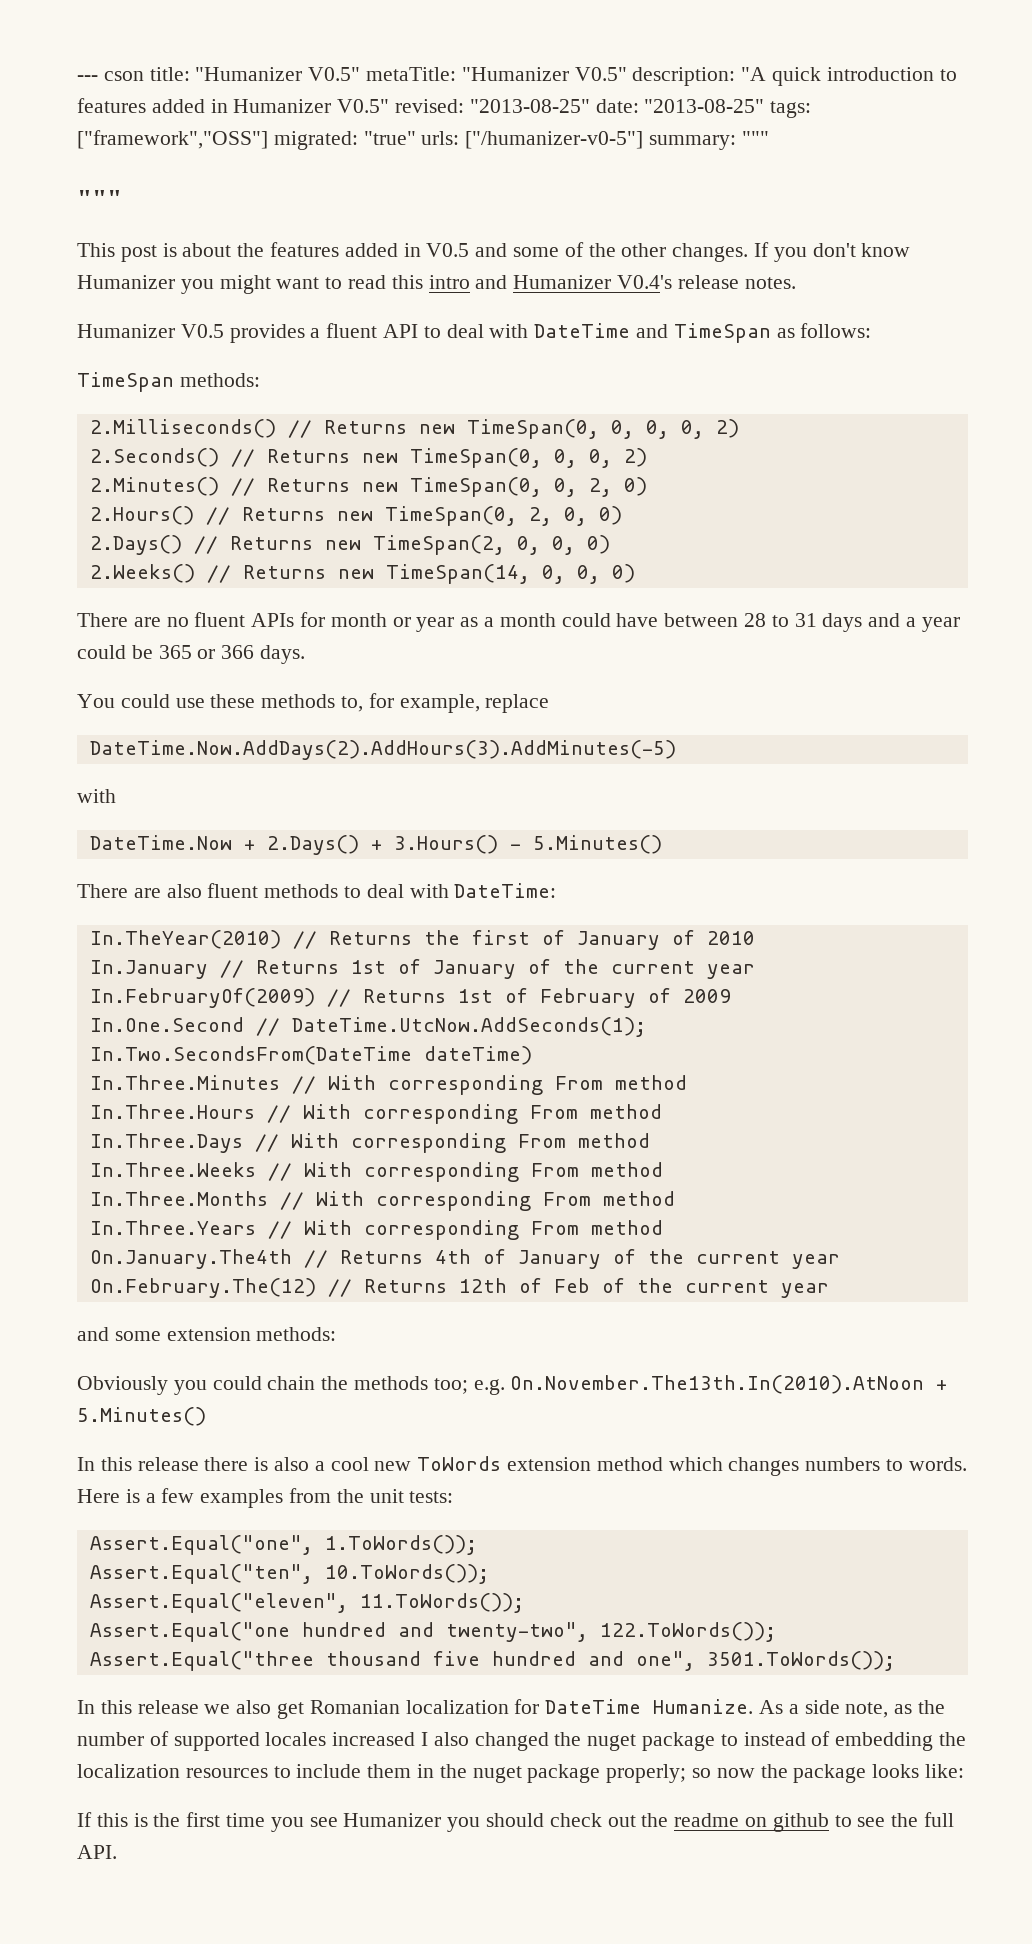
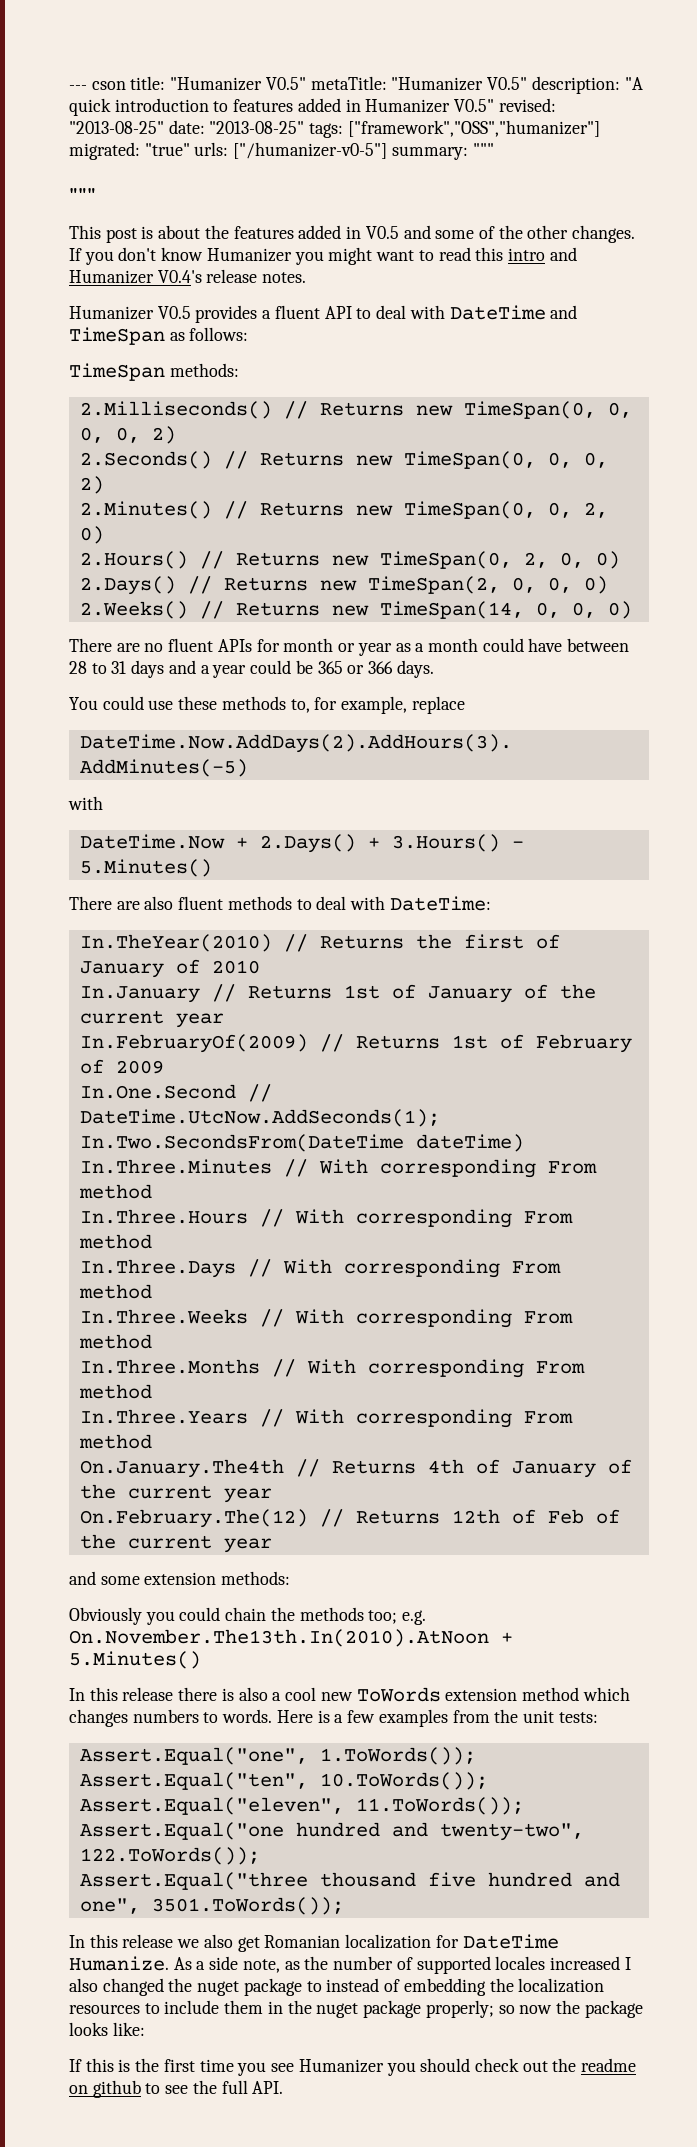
- --- cson title: "Humanizer V0.5" metaTitle: "Humanizer V0.5" description: "A quick introduction to features added in Humanizer V0.5" revised: "2013-08-25" date: "2013-08-25" tags: ["framework","OSS"] migrated: "true" urls: ["/humanizer-v0-5"] summary: """
+ --- cson title: "Humanizer V0.5" metaTitle: "Humanizer V0.5" description: "A quick introduction to features added in Humanizer V0.5" revised: "2013-08-25" date: "2013-08-25" tags: ["framework","OSS","humanizer"] migrated: "true" urls: ["/humanizer-v0-5"] summary: """

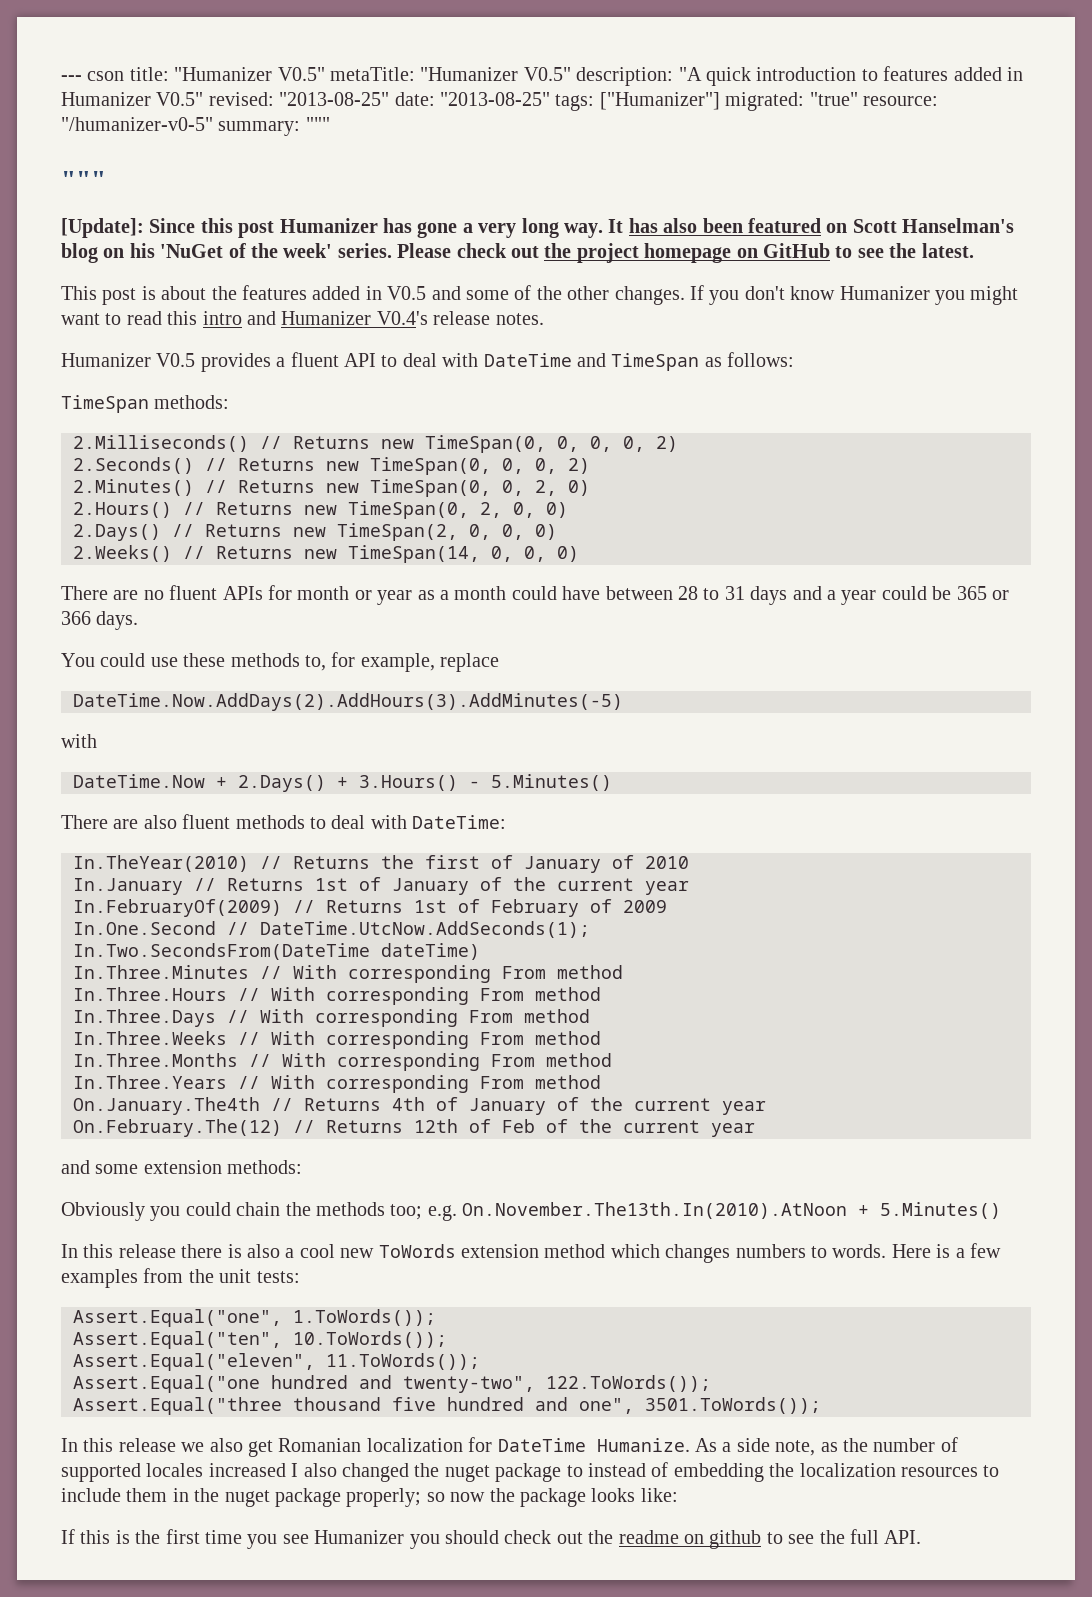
- --- cson title: "Humanizer V0.5" metaTitle: "Humanizer V0.5" description: "A quick introduction to features added in Humanizer V0.5" revised: "2013-08-25" date: "2013-08-25" tags: ["framework","OSS","humanizer"] migrated: "true" urls: ["/humanizer-v0-5"] summary: """
+ --- cson title: "Humanizer V0.5" metaTitle: "Humanizer V0.5" description: "A quick introduction to features added in Humanizer V0.5" revised: "2013-08-25" date: "2013-08-25" tags: ["Humanizer"] migrated: "true" resource: "/humanizer-v0-5" summary: """
+ [Update]: Since this post Humanizer has gone a very long way. It has also been featured on Scott Hanselman's blog on his 'NuGet of the week' series. Please check out the project homepage on GitHub to see the latest.

